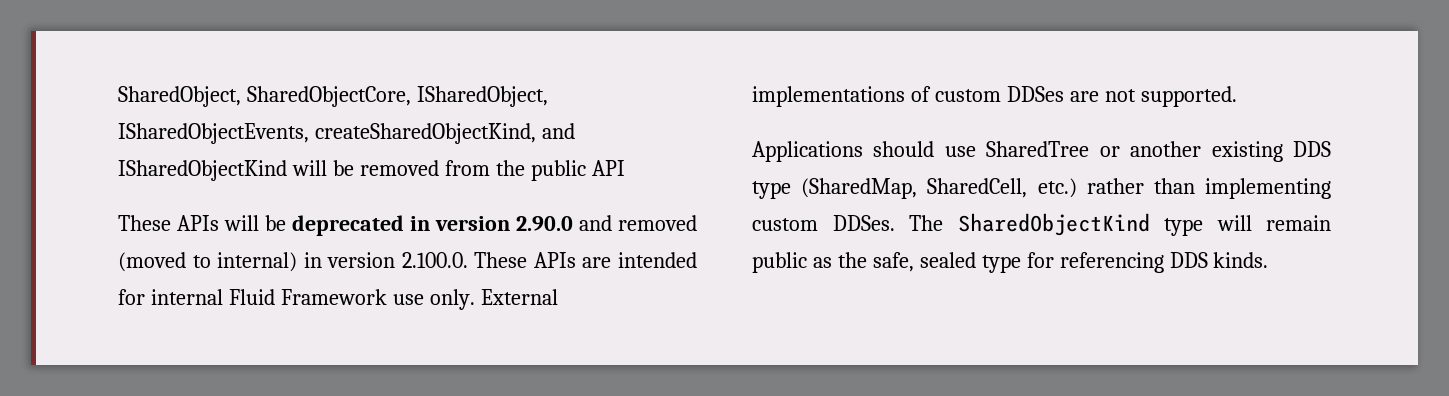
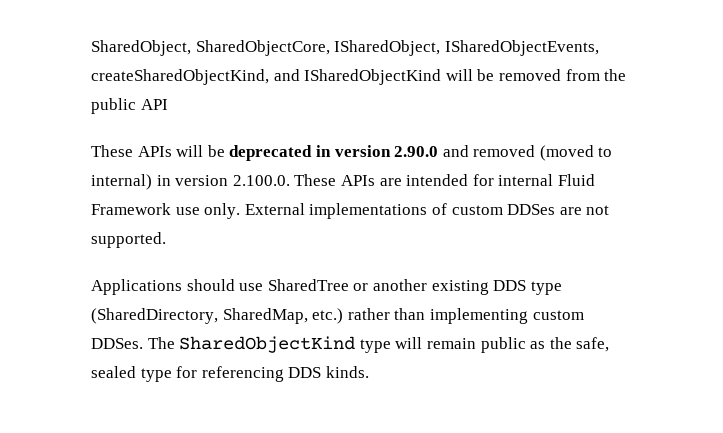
- Applications should use SharedTree or another existing DDS type (SharedMap, SharedCell, etc.) rather than implementing custom DDSes.
+ Applications should use SharedTree or another existing DDS type (SharedDirectory, SharedMap, etc.) rather than implementing custom DDSes.

